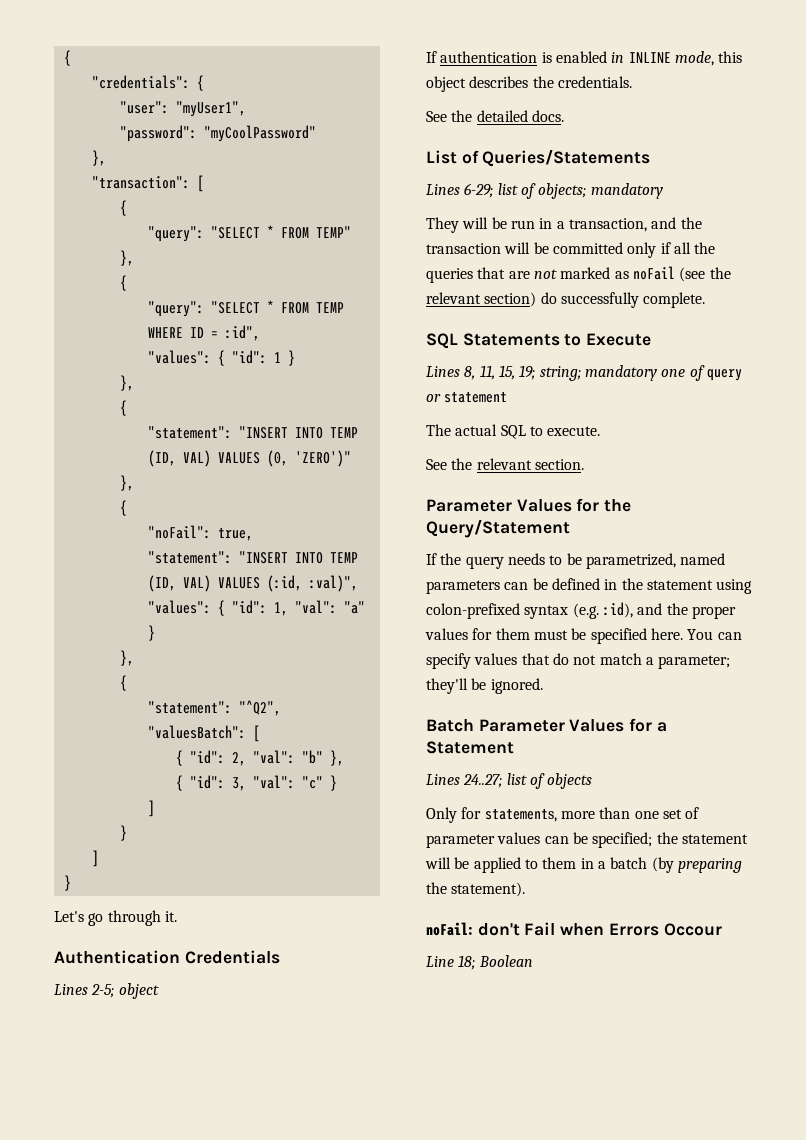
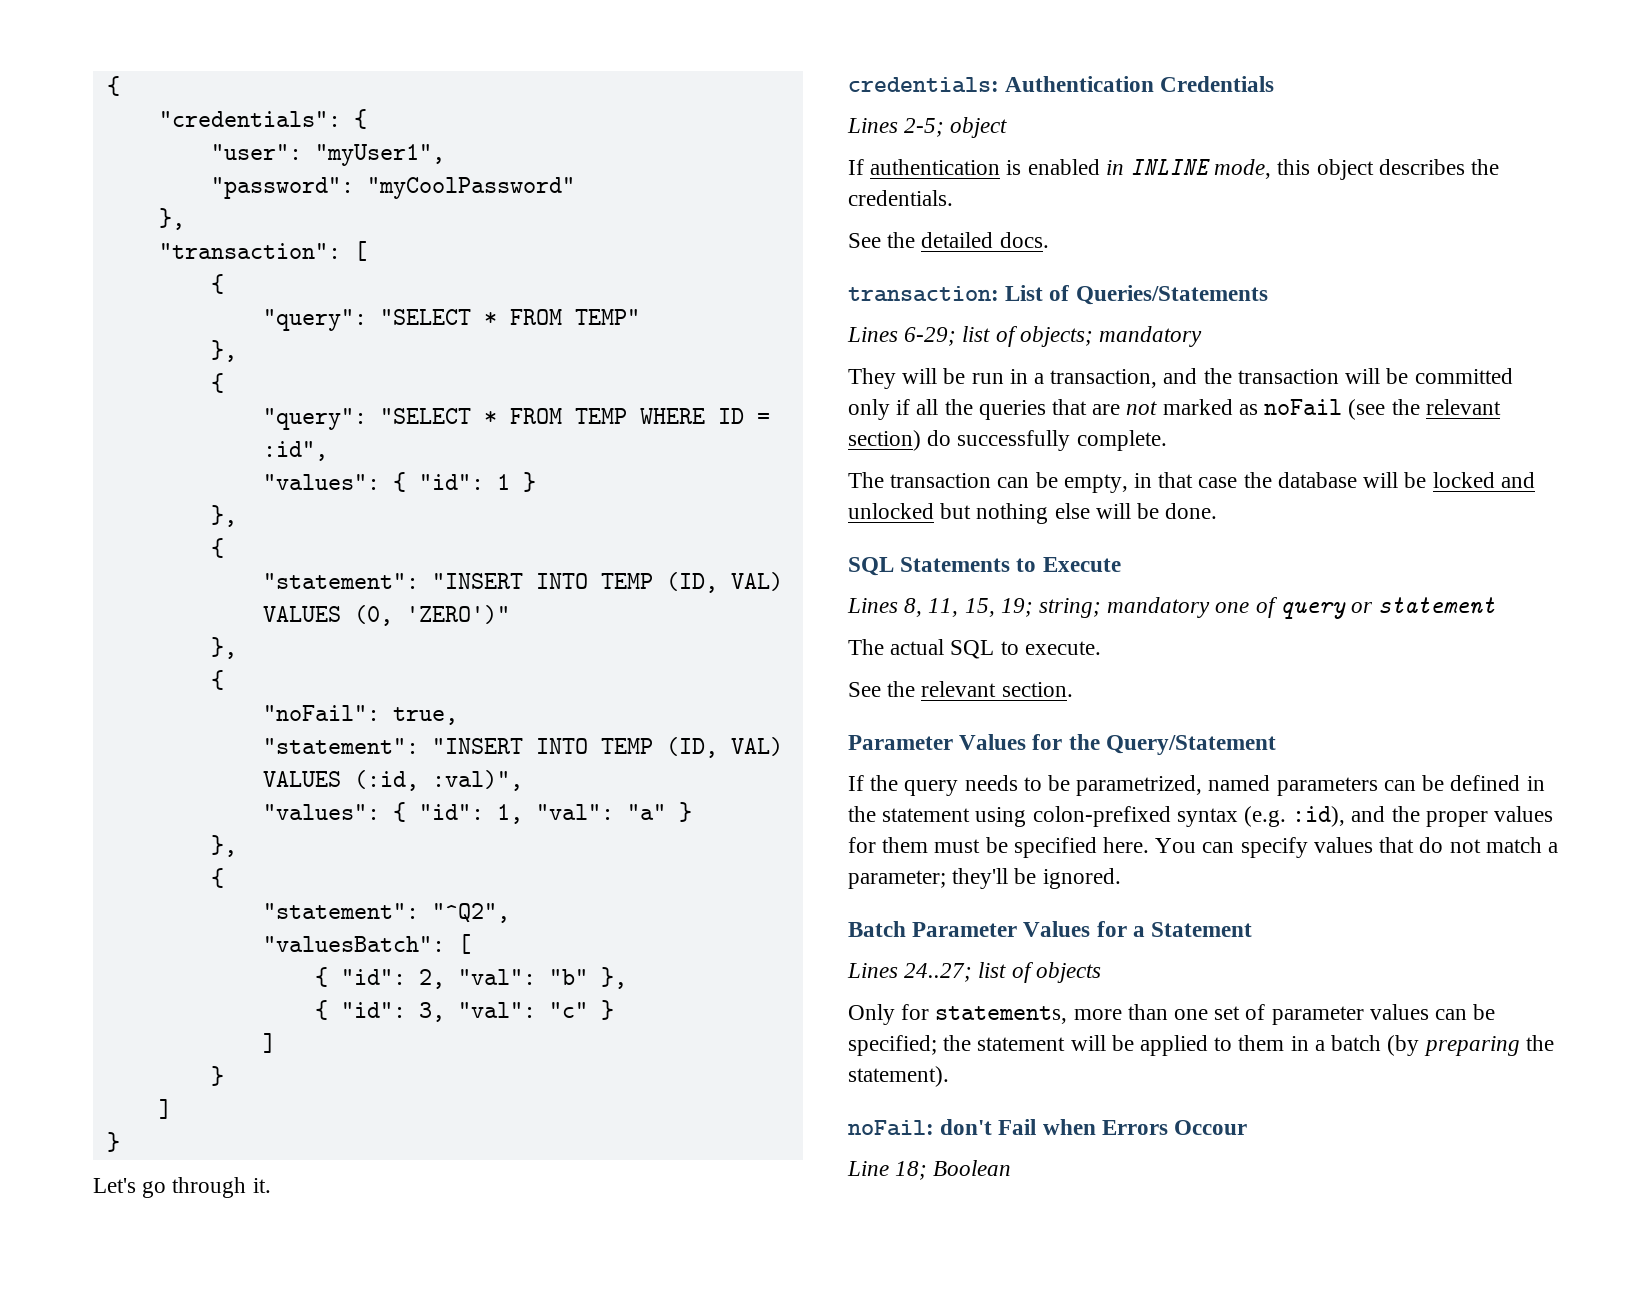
- Authentication Credentials
+ credentials: Authentication Credentials
- List of Queries/Statements
+ transaction: List of Queries/Statements
+ The transaction can be empty, in that case the database will be locked and unlocked but nothing else will be done.

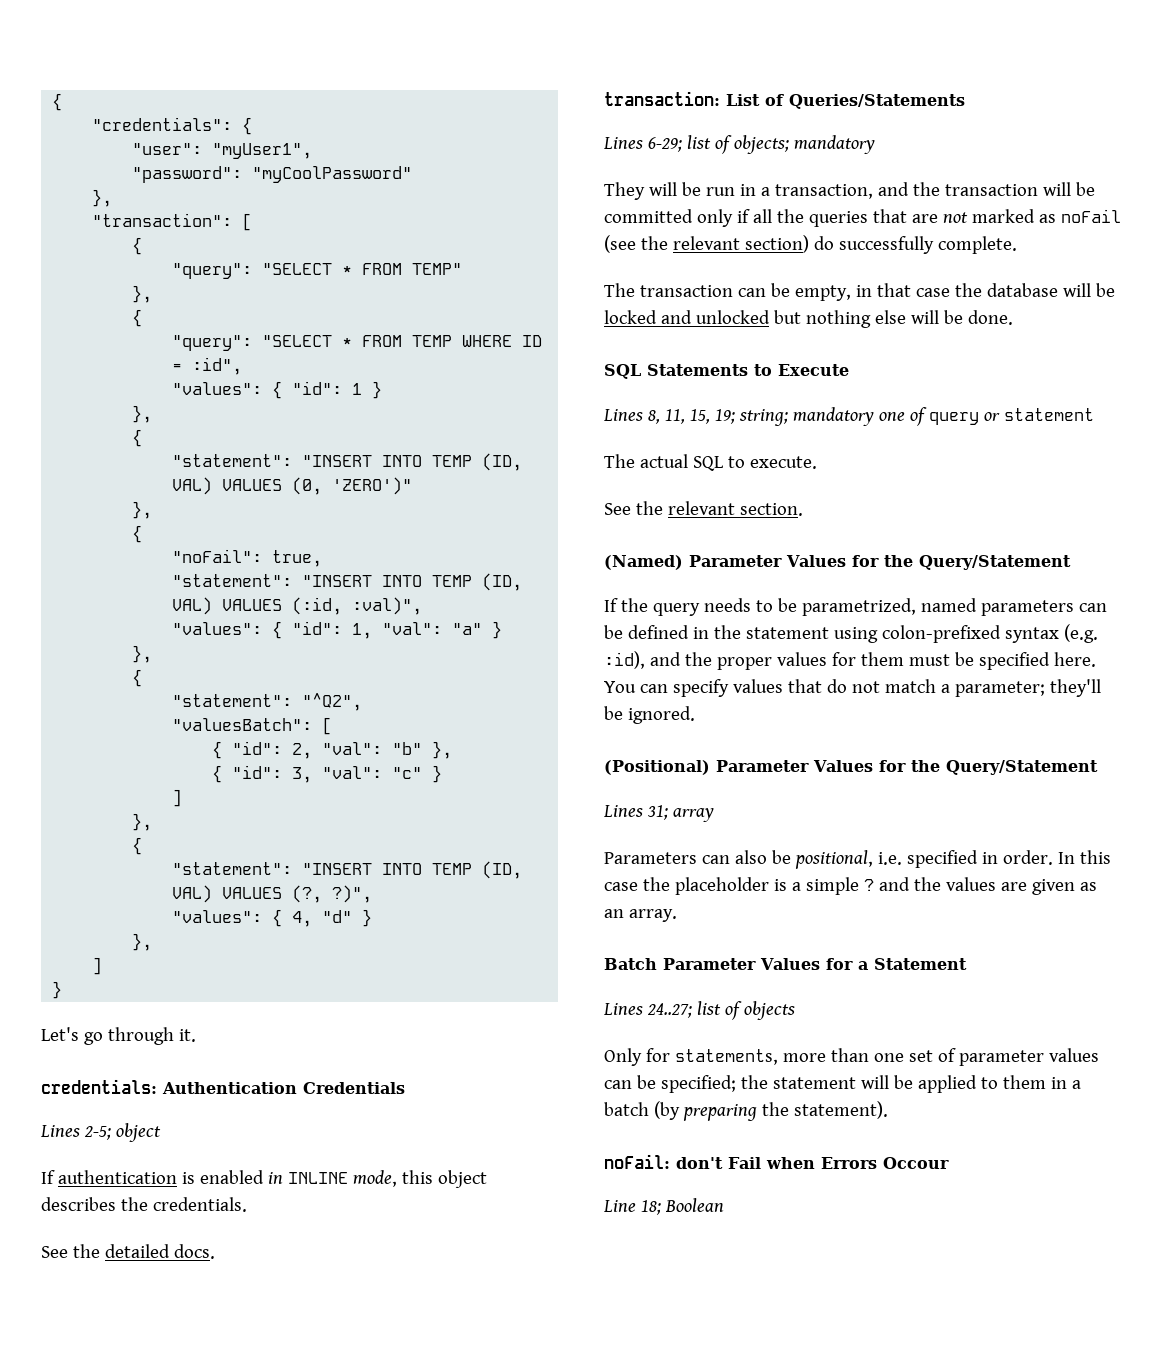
  { "id": 3, "val": "c" }
  ]
- }
+ },
+ {
+ "statement": "INSERT INTO TEMP (ID, VAL) VALUES (?, ?)",
+ "values": { 4, "d" }
+ },
- Parameter Values for the Query/Statement
+ (Named) Parameter Values for the Query/Statement
+ (Positional) Parameter Values for the Query/Statement
+ Lines 31; array
+ Parameters can also be positional, i.e. specified in order. In this case the placeholder is a simple ? and the values are given as an array.

